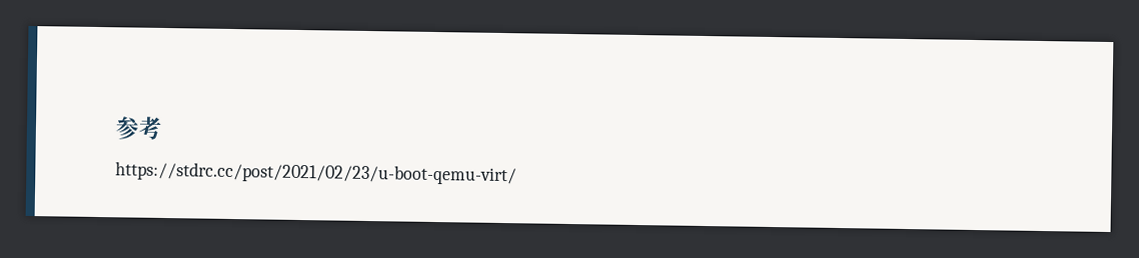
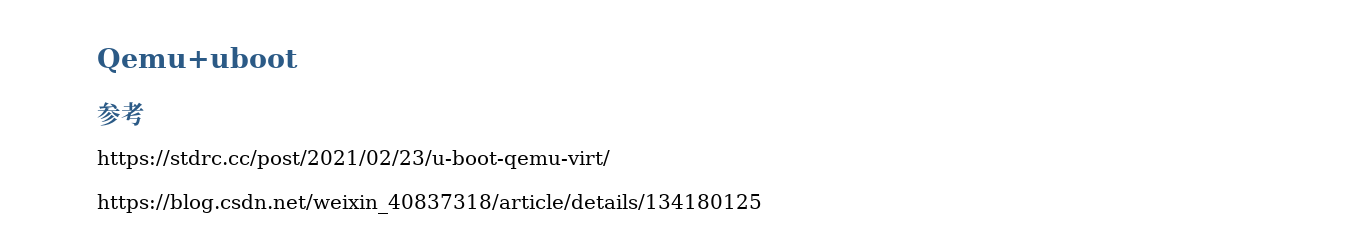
+ Qemu+uboot
+ https://blog.csdn.net/weixin_40837318/article/details/134180125

